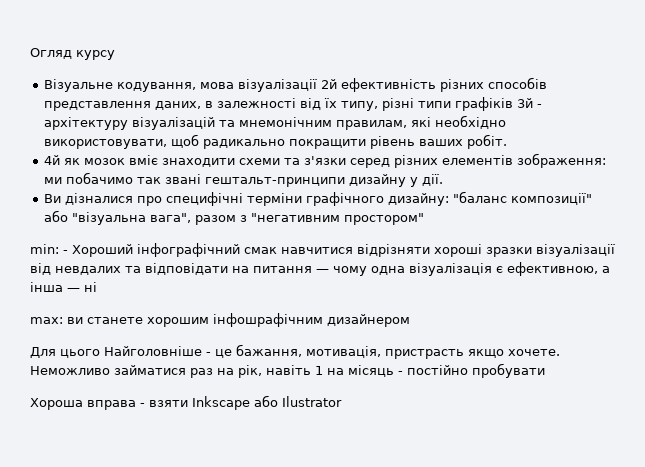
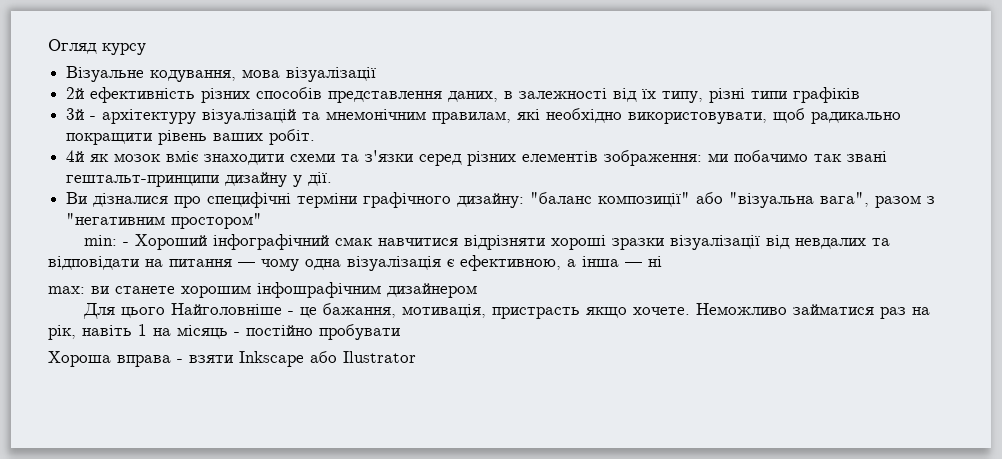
- Візуальне кодування, мова візуалізації 2й ефективність різних способів представлення даних, в залежності від їх типу, різні типи графіків 3й - архітектуру візуалізацій та мнемонічним правилам, які необхідно використовувати, щоб радикально покращити рівень ваших робіт.
+ Візуальне кодування, мова візуалізації
+ 2й ефективність різних способів представлення даних, в залежності від їх типу, різні типи графіків
+ 3й - архітектуру візуалізацій та мнемонічним правилам, які необхідно використовувати, щоб радикально покращити рівень ваших робіт.

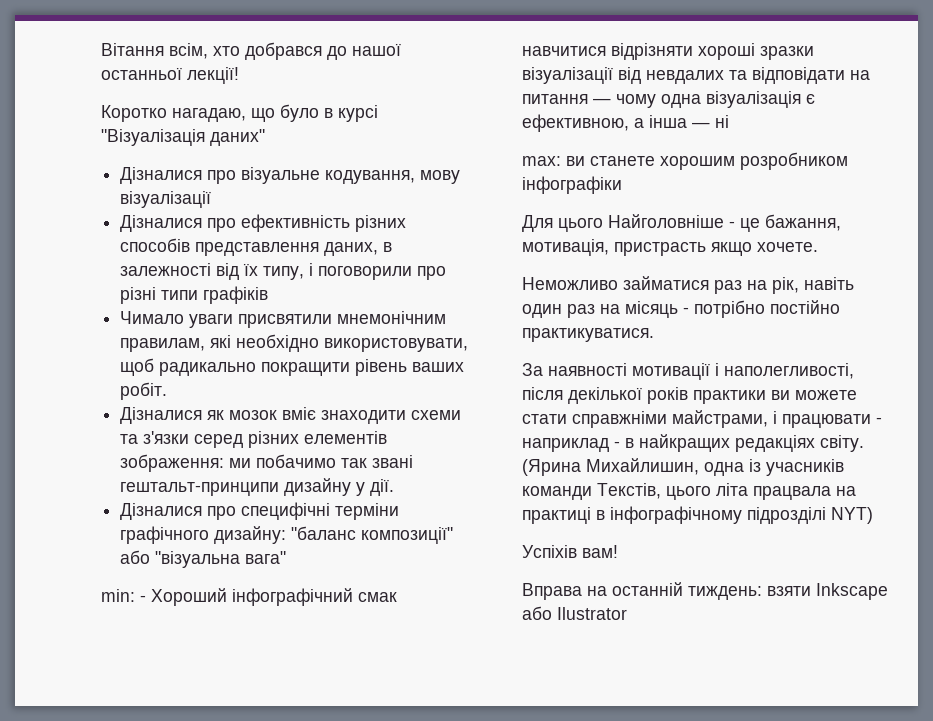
- Огляд курсу
- Візуальне кодування, мова візуалізації
+ Вітання всім, хто добрався до нашої останньої лекції!
+ Коротко нагадаю, що було в курсі "Візуалізація даних"
+ Дізналися про візуальне кодування, мову візуалізації
- 2й ефективність різних способів представлення даних, в залежності від їх типу, різні типи графіків
+ Дізналися про ефективність різних способів представлення даних, в залежності від їх типу, і поговорили про різні типи графіків
- 3й - архітектуру візуалізацій та мнемонічним правилам, які необхідно використовувати, щоб радикально покращити рівень ваших робіт.
+ Чимало уваги присвятили мнемонічним правилам, які необхідно використовувати, щоб радикально покращити рівень ваших робіт.
- 4й як мозок вміє знаходити схеми та з'язки серед різних елементів зображення: ми побачимо так звані гештальт-принципи дизайну у дії.
+ Дізналися як мозок вміє знаходити схеми та з'язки серед різних елементів зображення: ми побачимо так звані гештальт-принципи дизайну у дії.
- Ви дізналися про специфічні терміни графічного дизайну: "баланс композиції" або "візуальна вага", разом з "негативним простором"
+ Дізналися про специфічні терміни графічного дизайну: "баланс композиції" або "візуальна вага"
- max: ви станете хорошим інфошрафічним дизайнером
+ max: ви станете хорошим розробником інфографіки
- Для цього Найголовніше - це бажання, мотивація, пристрасть якщо хочете. Неможливо займатися раз на рік, навіть 1 на місяць - постійно пробувати
- Хороша вправа - взяти Inkscape або Ilustrator
+ Для цього Найголовніше - це бажання, мотивація, пристрасть якщо хочете.
+ Неможливо займатися раз на рік, навіть один раз на місяць - потрібно постійно практикуватися.
+ За наявності мотивації і наполегливості, після декілької років практики ви можете стати справжніми майстрами, і працювати - наприклад - в найкращих редакціях світу. (Ярина Михайлишин, одна із учасників команди Текстів, цього літа працвала на практиці в інфографічному підрозділі NYT)
+ Успіхів вам!
+ Вправа на останній тиждень: взяти Inkscape або Ilustrator

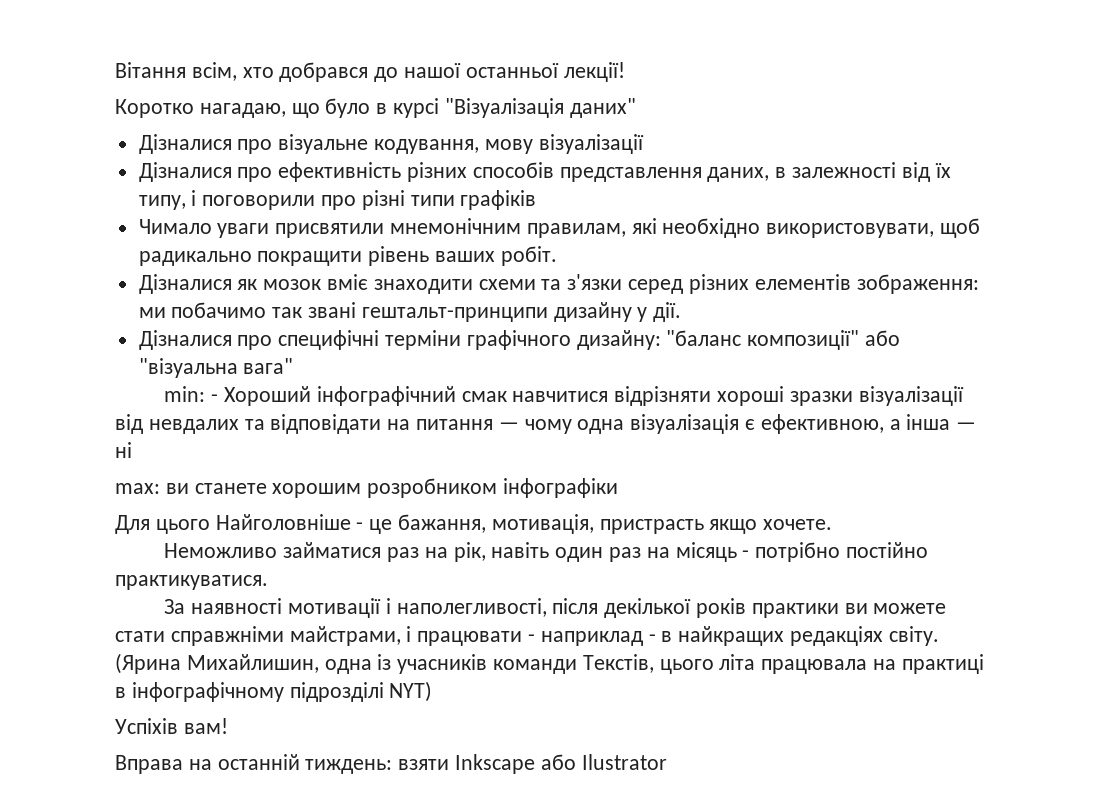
- (Ярина Михайлишин, одна із учасників команди Текстів, цього літа працвала на практиці в інфографічному підрозділі NYT)
+ (Ярина Михайлишин, одна із учасників команди Текстів, цього літа працювала на практиці в інфографічному підрозділі NYT)

